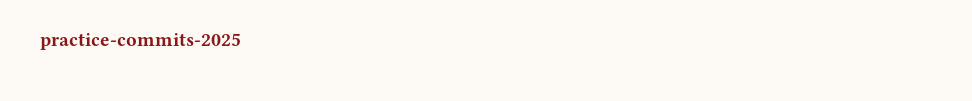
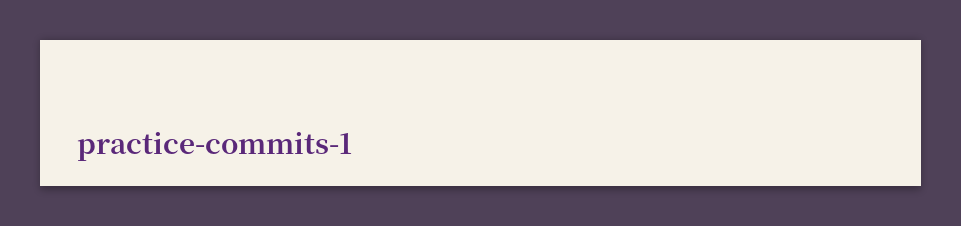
- practice-commits-2025
+ practice-commits-1

